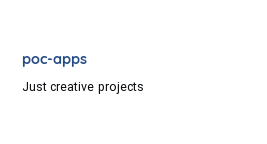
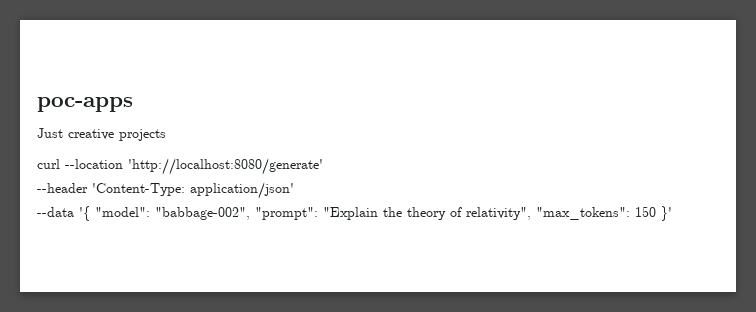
+ curl --location 'http://localhost:8080/generate'
+ --header 'Content-Type: application/json'
+ --data '{ "model": "babbage-002", "prompt": "Explain the theory of relativity", "max_tokens": 150 }'

